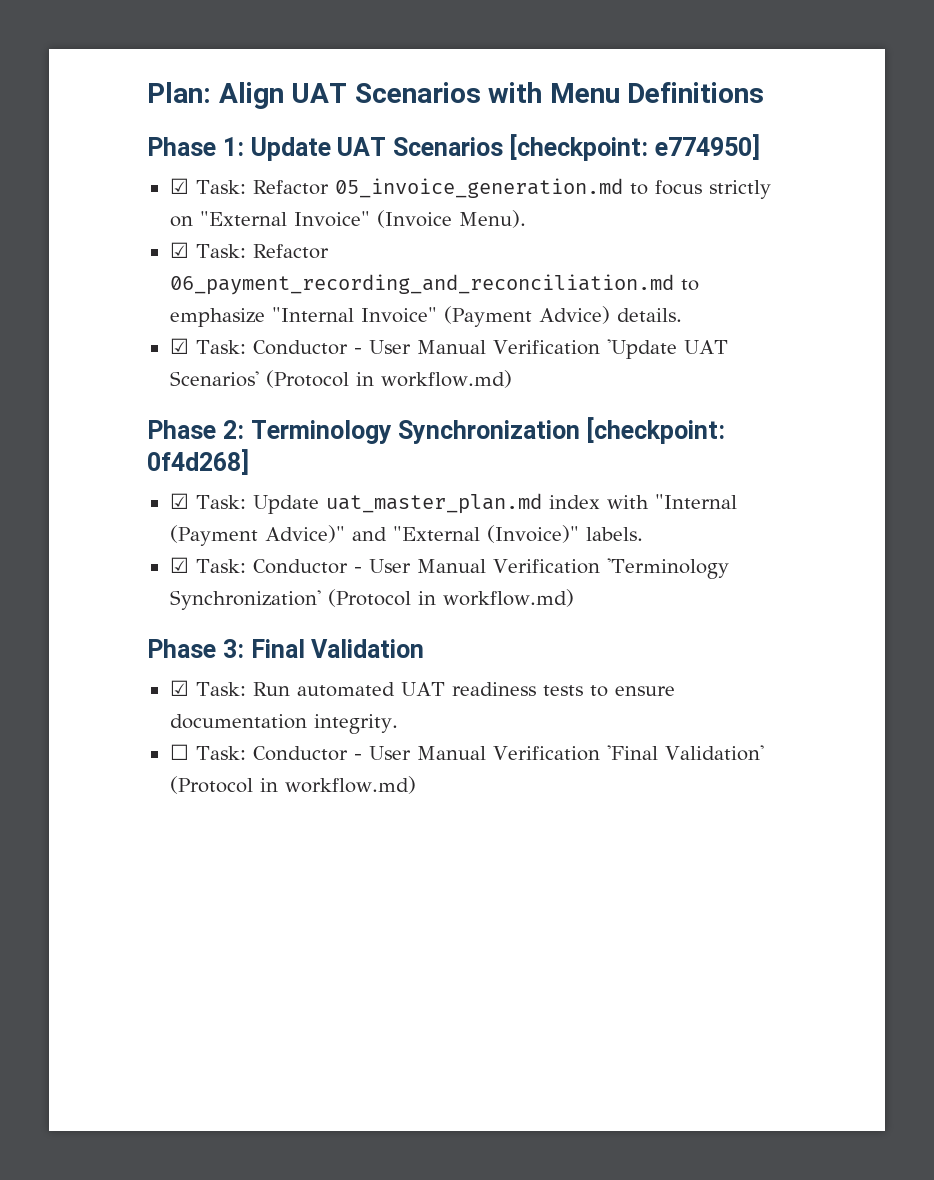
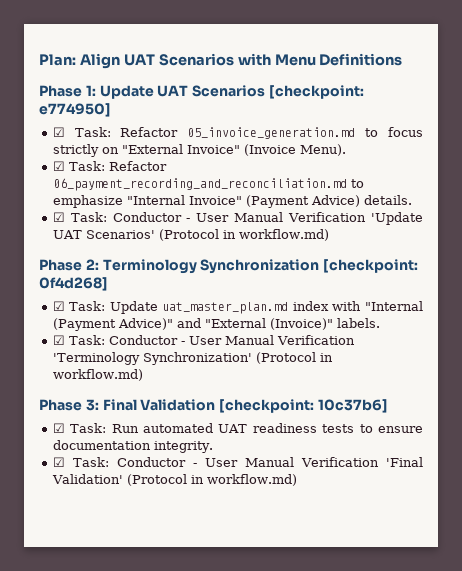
- Phase 3: Final Validation
+ Phase 3: Final Validation [checkpoint: 10c37b6]
- ☐ Task: Conductor - User Manual Verification 'Final Validation' (Protocol in workflow.md)
+ ☑ Task: Conductor - User Manual Verification 'Final Validation' (Protocol in workflow.md)

